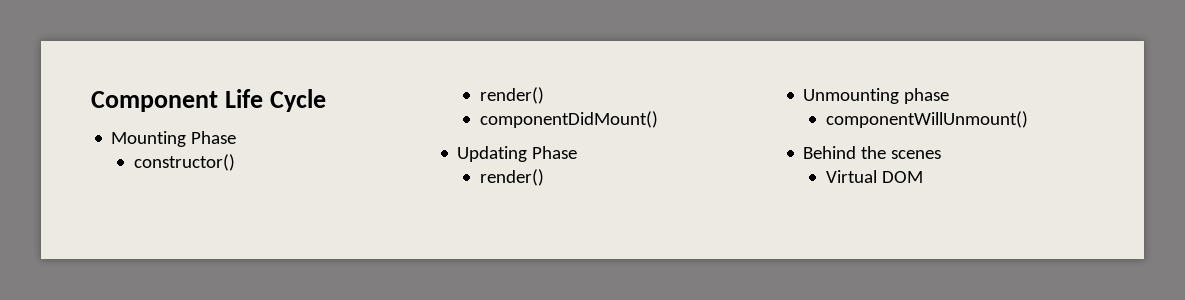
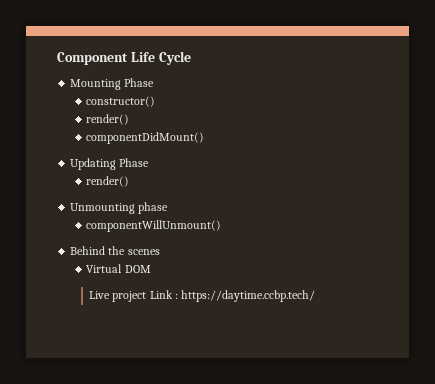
+ Live project Link : https://daytime.ccbp.tech/

